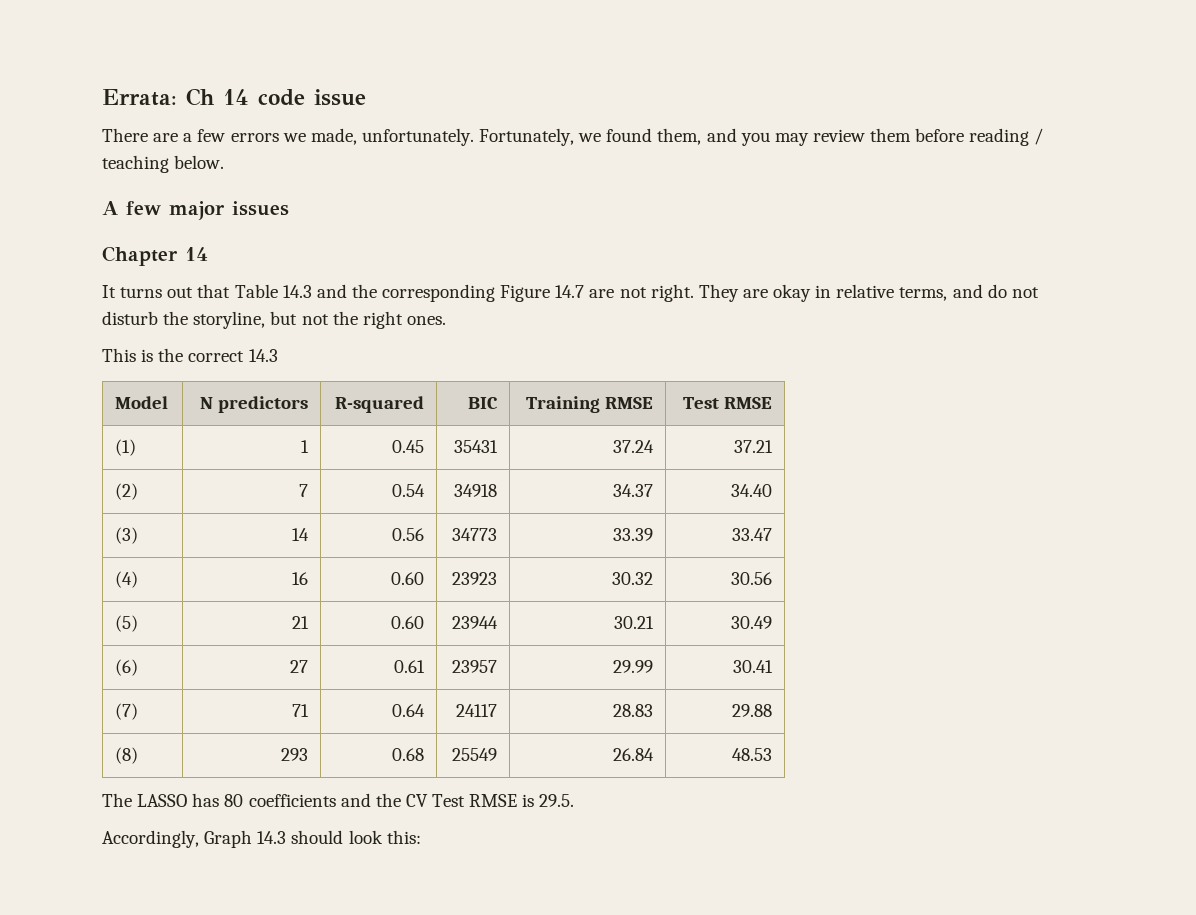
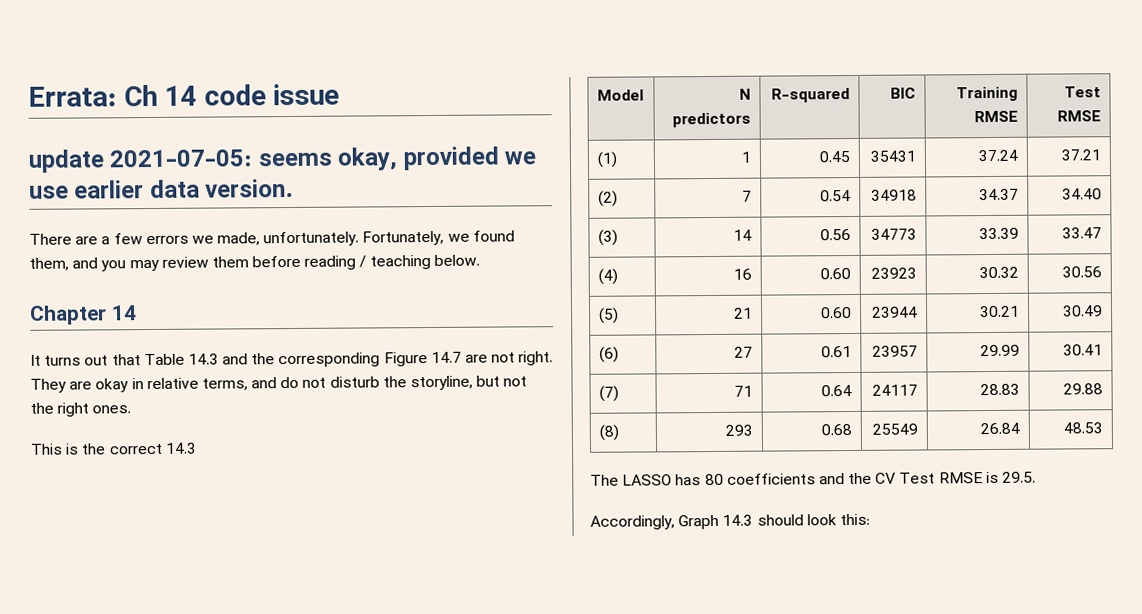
+ update 2021-07-05: seems okay, provided we use earlier data version.
- A few major issues

